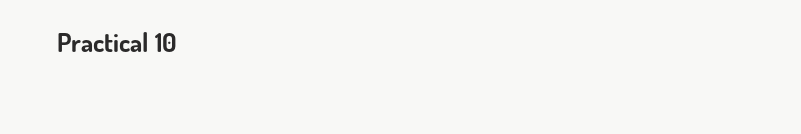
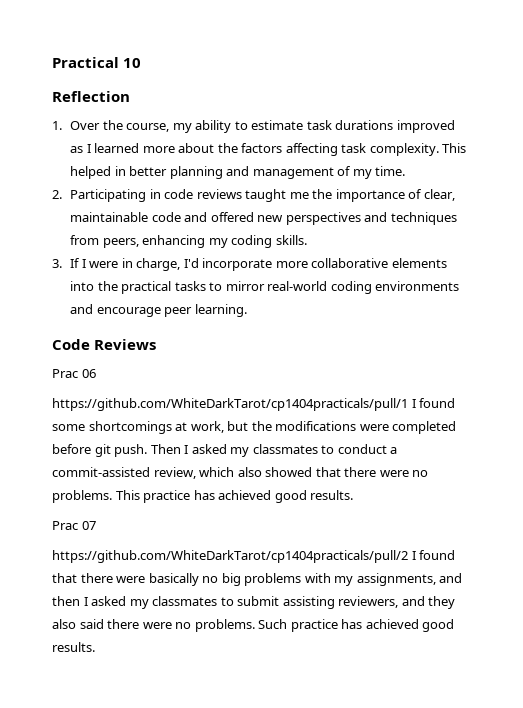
+ Reflection
+ 1. Over the course, my ability to estimate task durations improved as I learned more about the factors affecting task complexity. This helped in better planning and management of my time.
+ 2. Participating in code reviews taught me the importance of clear, maintainable code and offered new perspectives and techniques from peers, enhancing my coding skills.
+ 3. If I were in charge, I'd incorporate more collaborative elements into the practical tasks to mirror real-world coding environments and encourage peer learning.
+ Code Reviews
+ Prac 06
+ https://github.com/WhiteDarkTarot/cp1404practicals/pull/1 I found some shortcomings at work, but the modifications were completed before git push. Then I asked my classmates to conduct a commit-assisted review, which also showed that there were no problems. This practice has achieved good results.
+ Prac 07
+ https://github.com/WhiteDarkTarot/cp1404practicals/pull/2 I found that there were basically no big problems with my assignments, and then I asked my classmates to submit assisting reviewers, and they also said there were no problems. Such practice has achieved good results.

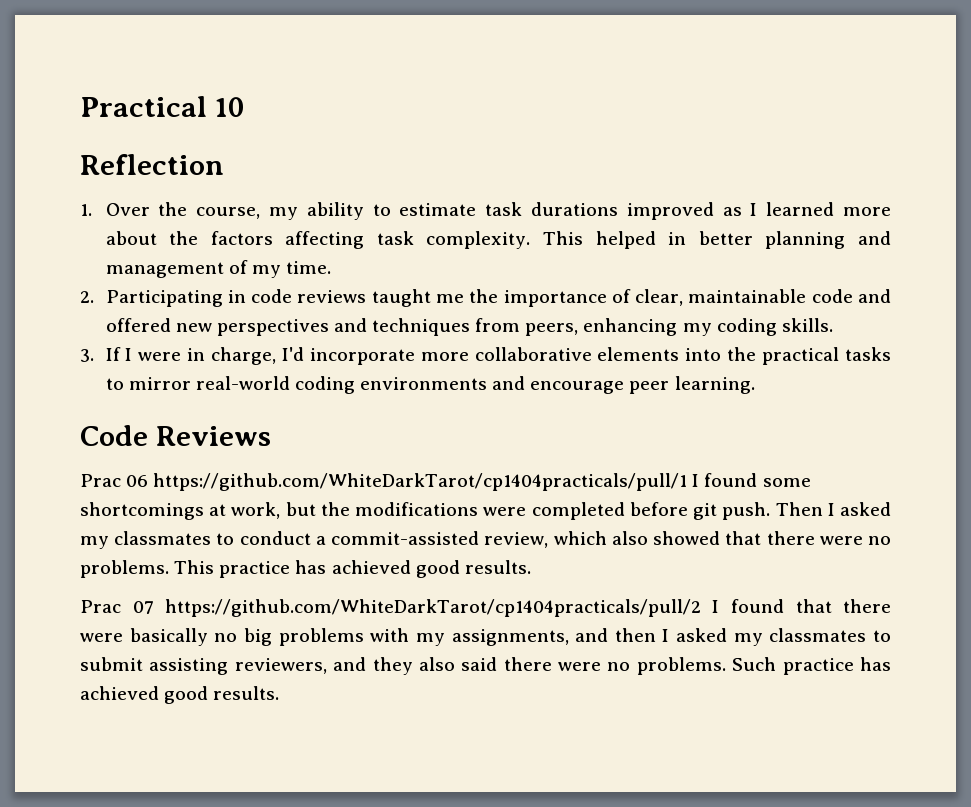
- Prac 06
- https://github.com/WhiteDarkTarot/cp1404practicals/pull/1 I found some shortcomings at work, but the modifications were completed before git push.
+ Prac 06 https://github.com/WhiteDarkTarot/cp1404practicals/pull/1 I found some shortcomings at work, but the modifications were completed before git push.
- Prac 07
- https://github.com/WhiteDarkTarot/cp1404practicals/pull/2 I found that there were basically no big problems with my assignments, and then I asked my classmates to submit assisting reviewers, and they also said there were no problems.
+ Prac 07 https://github.com/WhiteDarkTarot/cp1404practicals/pull/2 I found that there were basically no big problems with my assignments, and then I asked my classmates to submit assisting reviewers, and they also said there were no problems.

